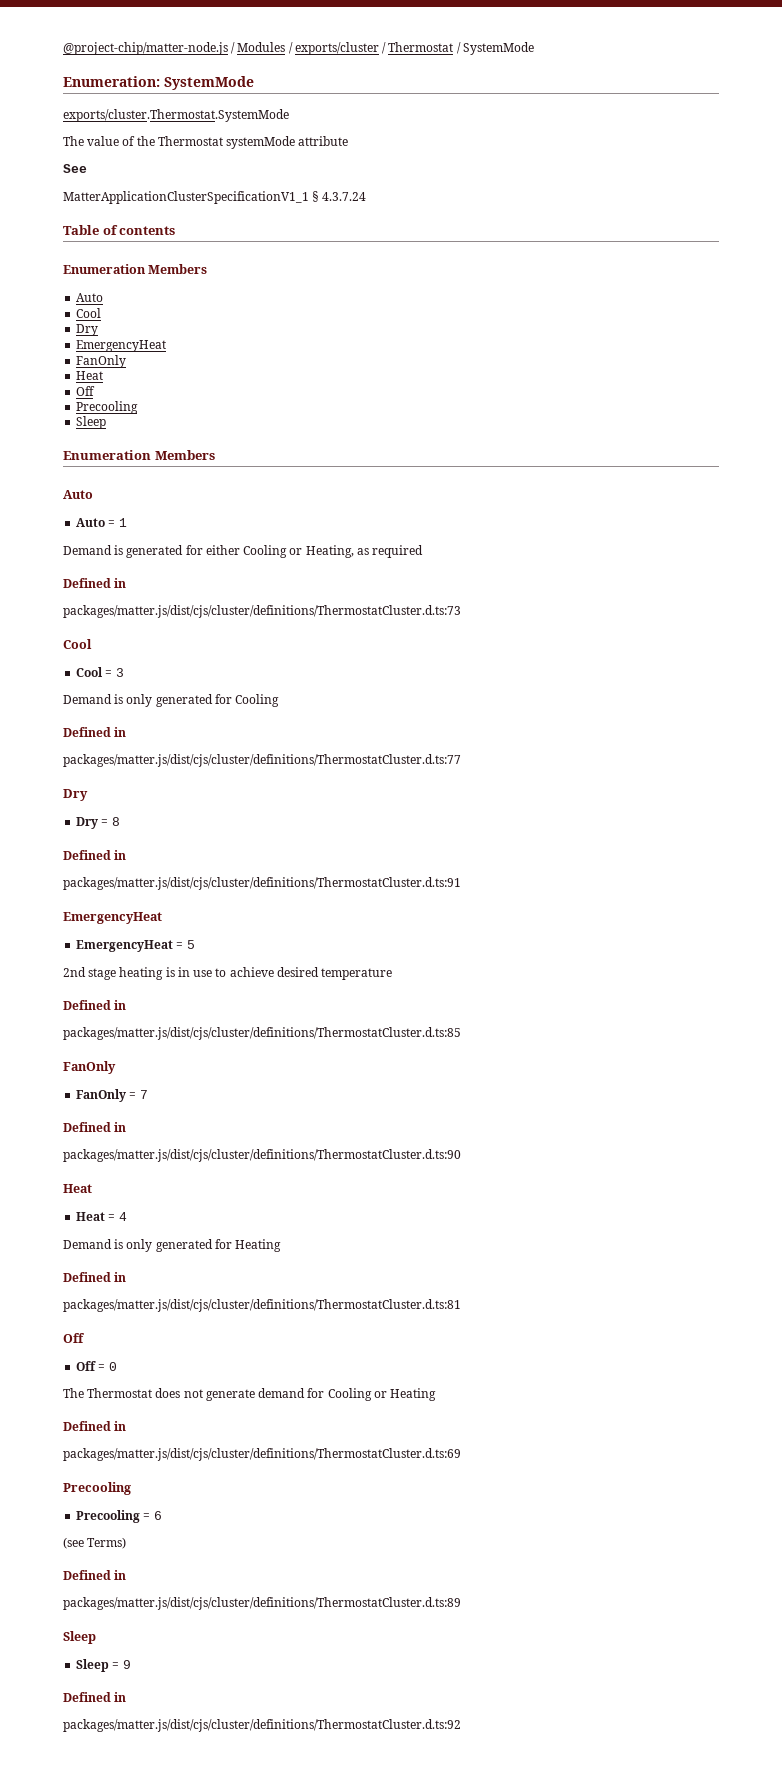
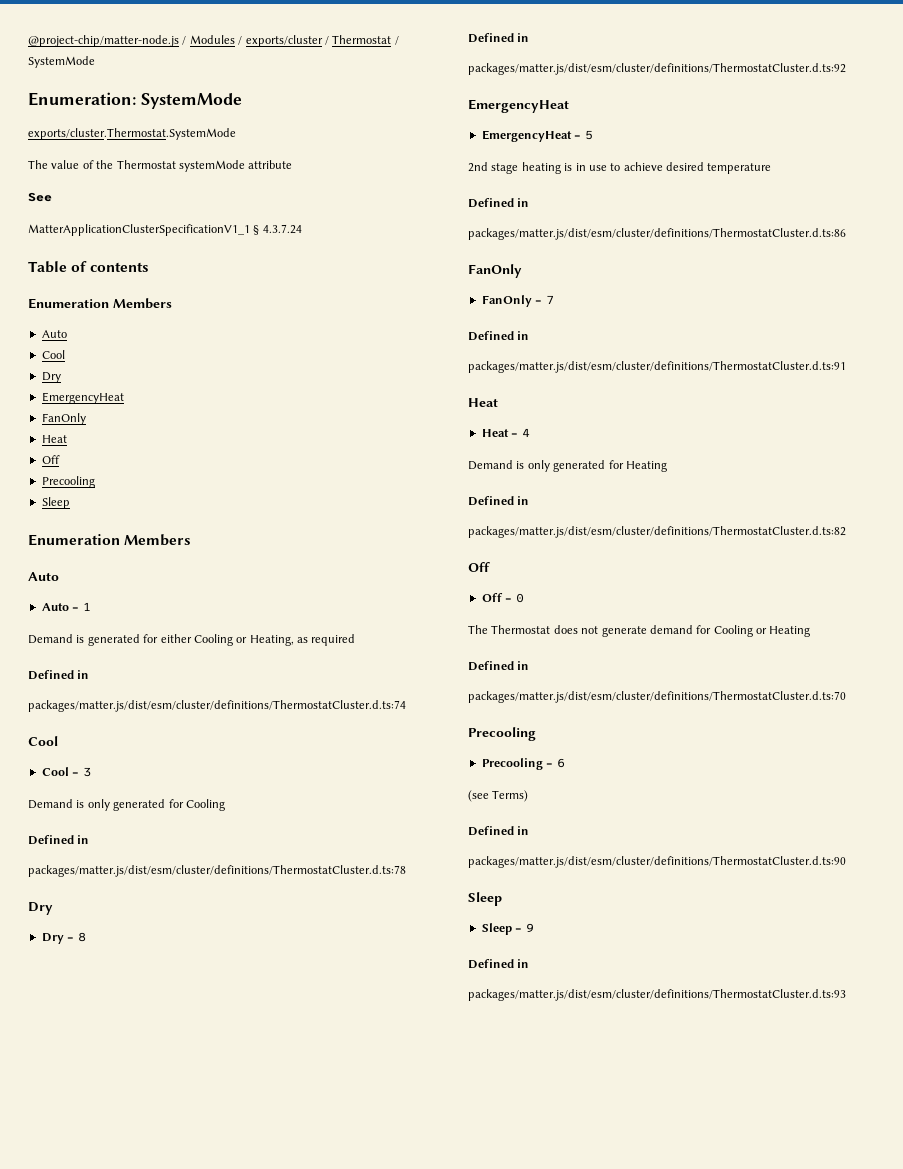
- packages/matter.js/dist/cjs/cluster/definitions/ThermostatCluster.d.ts:73
+ packages/matter.js/dist/esm/cluster/definitions/ThermostatCluster.d.ts:74
- packages/matter.js/dist/cjs/cluster/definitions/ThermostatCluster.d.ts:77
+ packages/matter.js/dist/esm/cluster/definitions/ThermostatCluster.d.ts:78
- packages/matter.js/dist/cjs/cluster/definitions/ThermostatCluster.d.ts:91
+ packages/matter.js/dist/esm/cluster/definitions/ThermostatCluster.d.ts:92
- packages/matter.js/dist/cjs/cluster/definitions/ThermostatCluster.d.ts:85
+ packages/matter.js/dist/esm/cluster/definitions/ThermostatCluster.d.ts:86
- packages/matter.js/dist/cjs/cluster/definitions/ThermostatCluster.d.ts:90
+ packages/matter.js/dist/esm/cluster/definitions/ThermostatCluster.d.ts:91
- packages/matter.js/dist/cjs/cluster/definitions/ThermostatCluster.d.ts:81
+ packages/matter.js/dist/esm/cluster/definitions/ThermostatCluster.d.ts:82
- packages/matter.js/dist/cjs/cluster/definitions/ThermostatCluster.d.ts:69
+ packages/matter.js/dist/esm/cluster/definitions/ThermostatCluster.d.ts:70
- packages/matter.js/dist/cjs/cluster/definitions/ThermostatCluster.d.ts:89
+ packages/matter.js/dist/esm/cluster/definitions/ThermostatCluster.d.ts:90
- packages/matter.js/dist/cjs/cluster/definitions/ThermostatCluster.d.ts:92
+ packages/matter.js/dist/esm/cluster/definitions/ThermostatCluster.d.ts:93

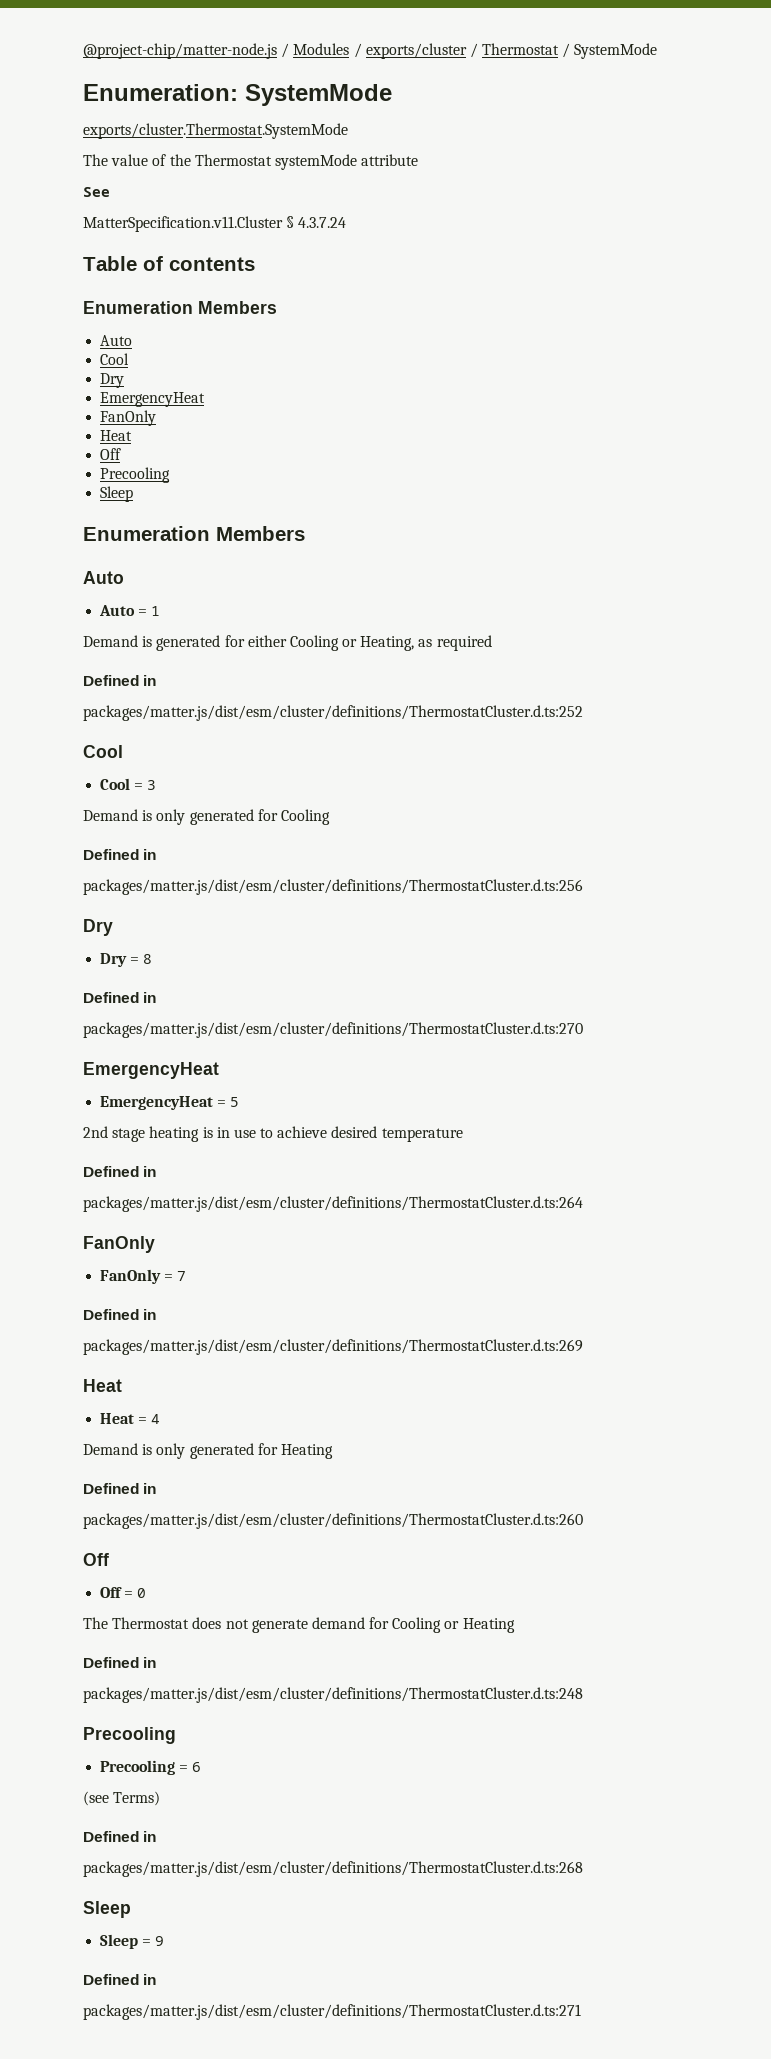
- MatterApplicationClusterSpecificationV1_1 § 4.3.7.24
+ MatterSpecification.v11.Cluster § 4.3.7.24
- packages/matter.js/dist/esm/cluster/definitions/ThermostatCluster.d.ts:74
+ packages/matter.js/dist/esm/cluster/definitions/ThermostatCluster.d.ts:252
- packages/matter.js/dist/esm/cluster/definitions/ThermostatCluster.d.ts:78
+ packages/matter.js/dist/esm/cluster/definitions/ThermostatCluster.d.ts:256
- packages/matter.js/dist/esm/cluster/definitions/ThermostatCluster.d.ts:92
+ packages/matter.js/dist/esm/cluster/definitions/ThermostatCluster.d.ts:270
- packages/matter.js/dist/esm/cluster/definitions/ThermostatCluster.d.ts:86
+ packages/matter.js/dist/esm/cluster/definitions/ThermostatCluster.d.ts:264
- packages/matter.js/dist/esm/cluster/definitions/ThermostatCluster.d.ts:91
+ packages/matter.js/dist/esm/cluster/definitions/ThermostatCluster.d.ts:269
- packages/matter.js/dist/esm/cluster/definitions/ThermostatCluster.d.ts:82
+ packages/matter.js/dist/esm/cluster/definitions/ThermostatCluster.d.ts:260
- packages/matter.js/dist/esm/cluster/definitions/ThermostatCluster.d.ts:70
+ packages/matter.js/dist/esm/cluster/definitions/ThermostatCluster.d.ts:248
- packages/matter.js/dist/esm/cluster/definitions/ThermostatCluster.d.ts:90
+ packages/matter.js/dist/esm/cluster/definitions/ThermostatCluster.d.ts:268
- packages/matter.js/dist/esm/cluster/definitions/ThermostatCluster.d.ts:93
+ packages/matter.js/dist/esm/cluster/definitions/ThermostatCluster.d.ts:271

